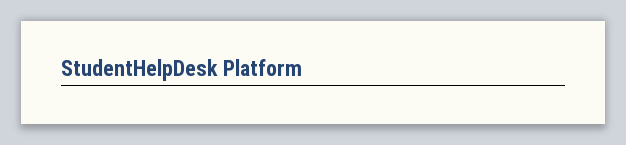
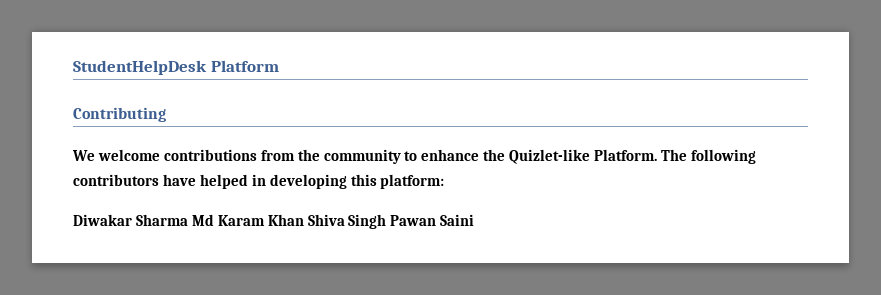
+ Contributing
+ We welcome contributions from the community to enhance the Quizlet-like Platform. The following contributors have helped in developing this platform:
+ Diwakar Sharma Md Karam Khan Shiva Singh Pawan Saini

